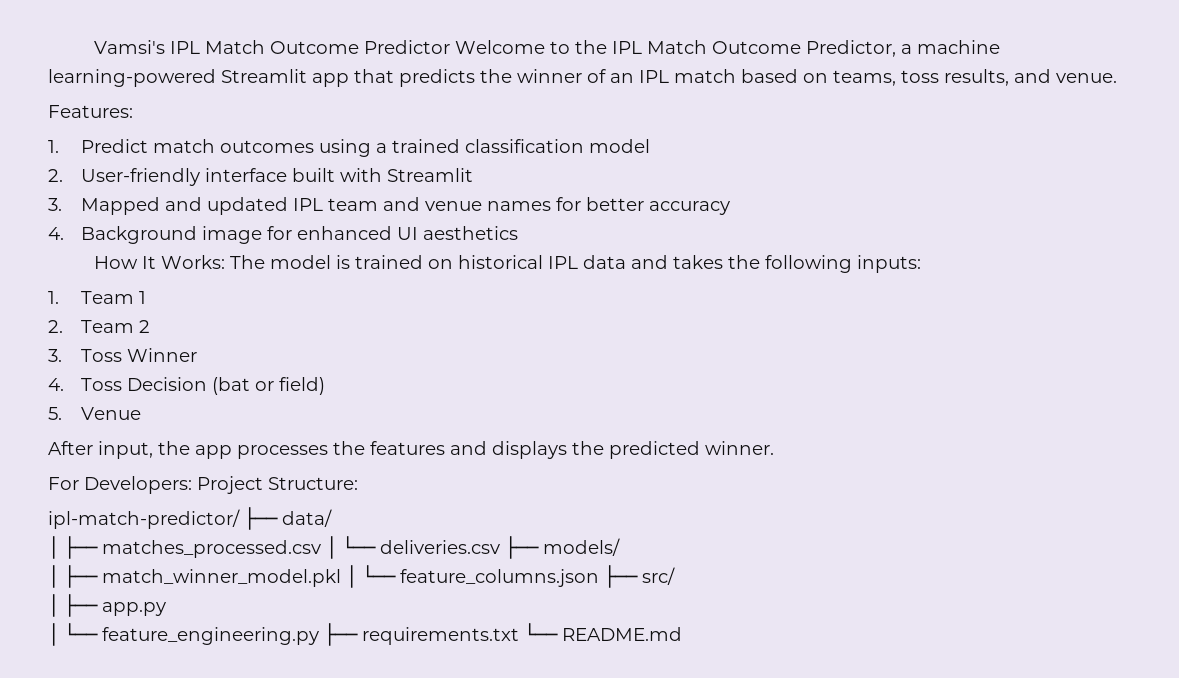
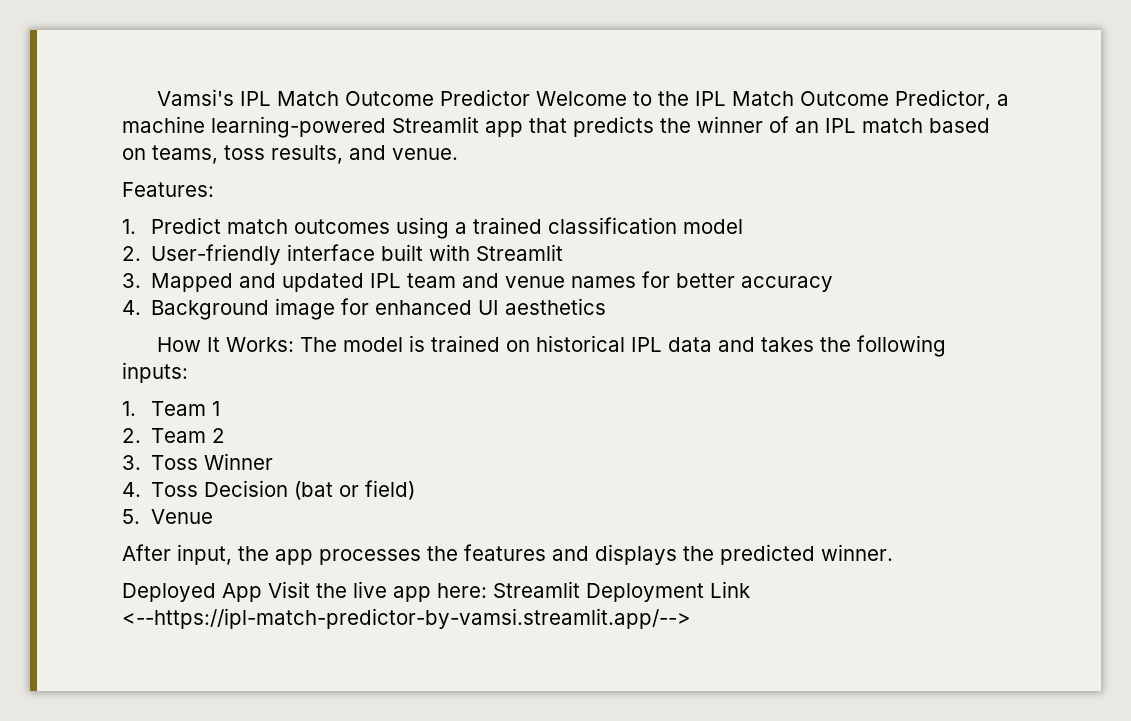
- For Developers: Project Structure:
- ipl-match-predictor/ ├── data/
- │ ├── matches_processed.csv │ └── deliveries.csv ├── models/
- │ ├── match_winner_model.pkl │ └── feature_columns.json ├── src/
- │ ├── app.py
- │ └── feature_engineering.py ├── requirements.txt └── README.md
+ Deployed App Visit the live app here: Streamlit Deployment Link <--https://ipl-match-predictor-by-vamsi.streamlit.app/-->

